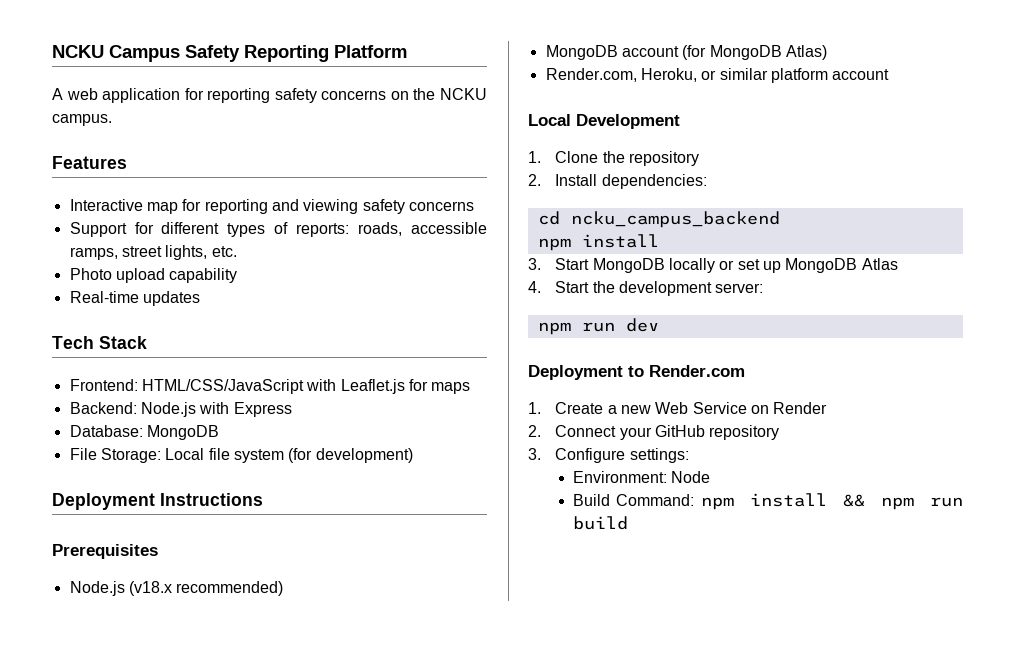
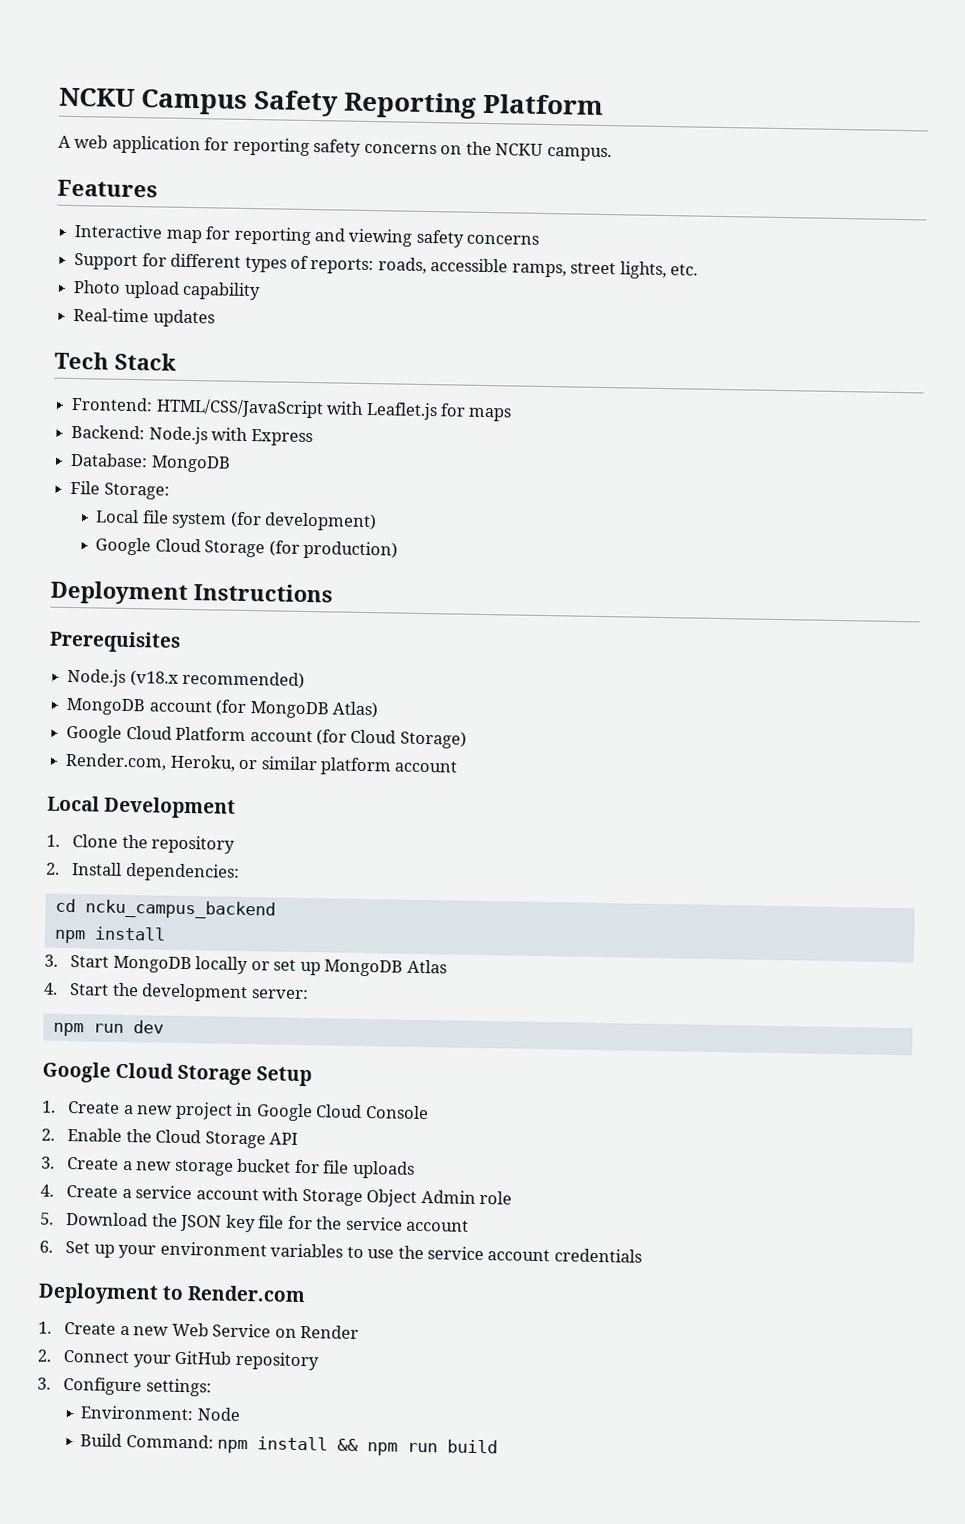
- File Storage: Local file system (for development)
+ File Storage:
+ Local file system (for development)
+ Google Cloud Storage (for production)
+ Google Cloud Platform account (for Cloud Storage)
+ Google Cloud Storage Setup
+ 1. Create a new project in Google Cloud Console
+ 2. Enable the Cloud Storage API
+ 3. Create a new storage bucket for file uploads
+ 4. Create a service account with Storage Object Admin role
+ 5. Download the JSON key file for the service account
+ 6. Set up your environment variables to use the service account credentials

